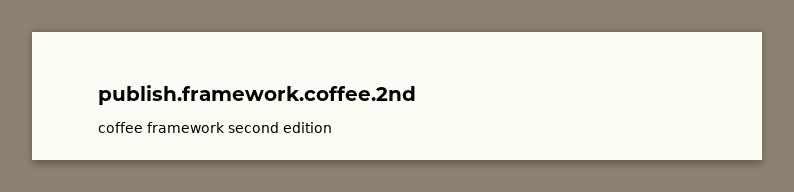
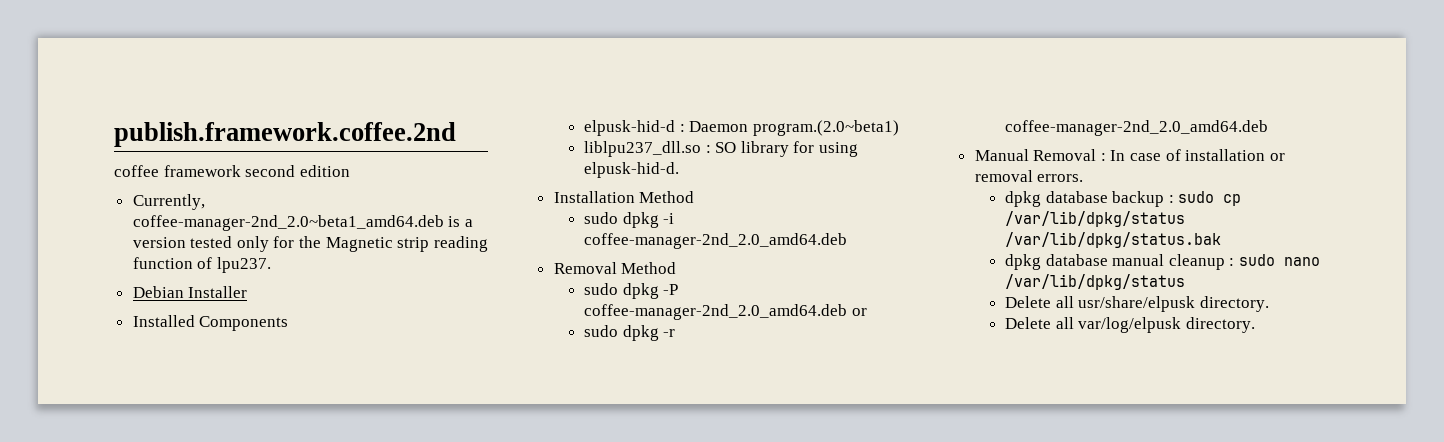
+ Currently, coffee-manager-2nd_2.0~beta1_amd64.deb is a version tested only for the Magnetic strip reading function of lpu237.
+ Debian Installer
+ Installed Components
+ elpusk-hid-d : Daemon program.(2.0~beta1)
+ liblpu237_dll.so : SO library for using elpusk-hid-d.
+ Installation Method
+ sudo dpkg -i coffee-manager-2nd_2.0_amd64.deb
+ Removal Method
+ sudo dpkg -P coffee-manager-2nd_2.0_amd64.deb or
+ sudo dpkg -r coffee-manager-2nd_2.0_amd64.deb
+ Manual Removal : In case of installation or removal errors.
+ dpkg database backup : sudo cp /var/lib/dpkg/status /var/lib/dpkg/status.bak
+ dpkg database manual cleanup : sudo nano /var/lib/dpkg/status
+ Delete all usr/share/elpusk directory.
+ Delete all var/log/elpusk directory.

